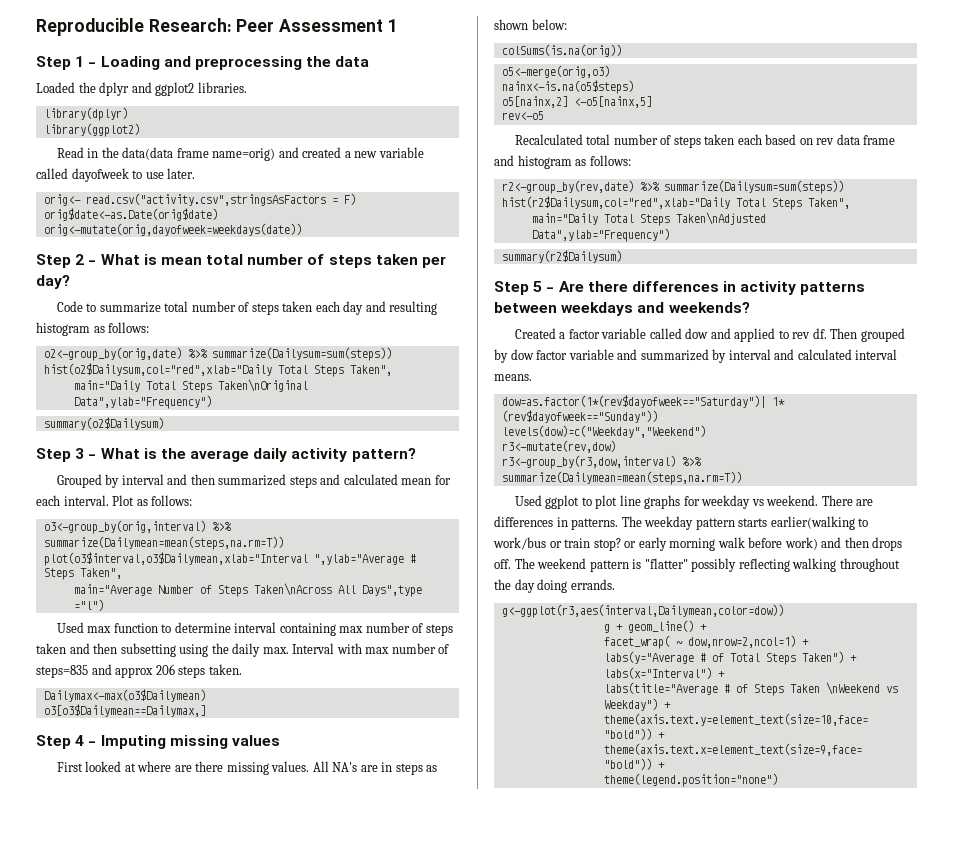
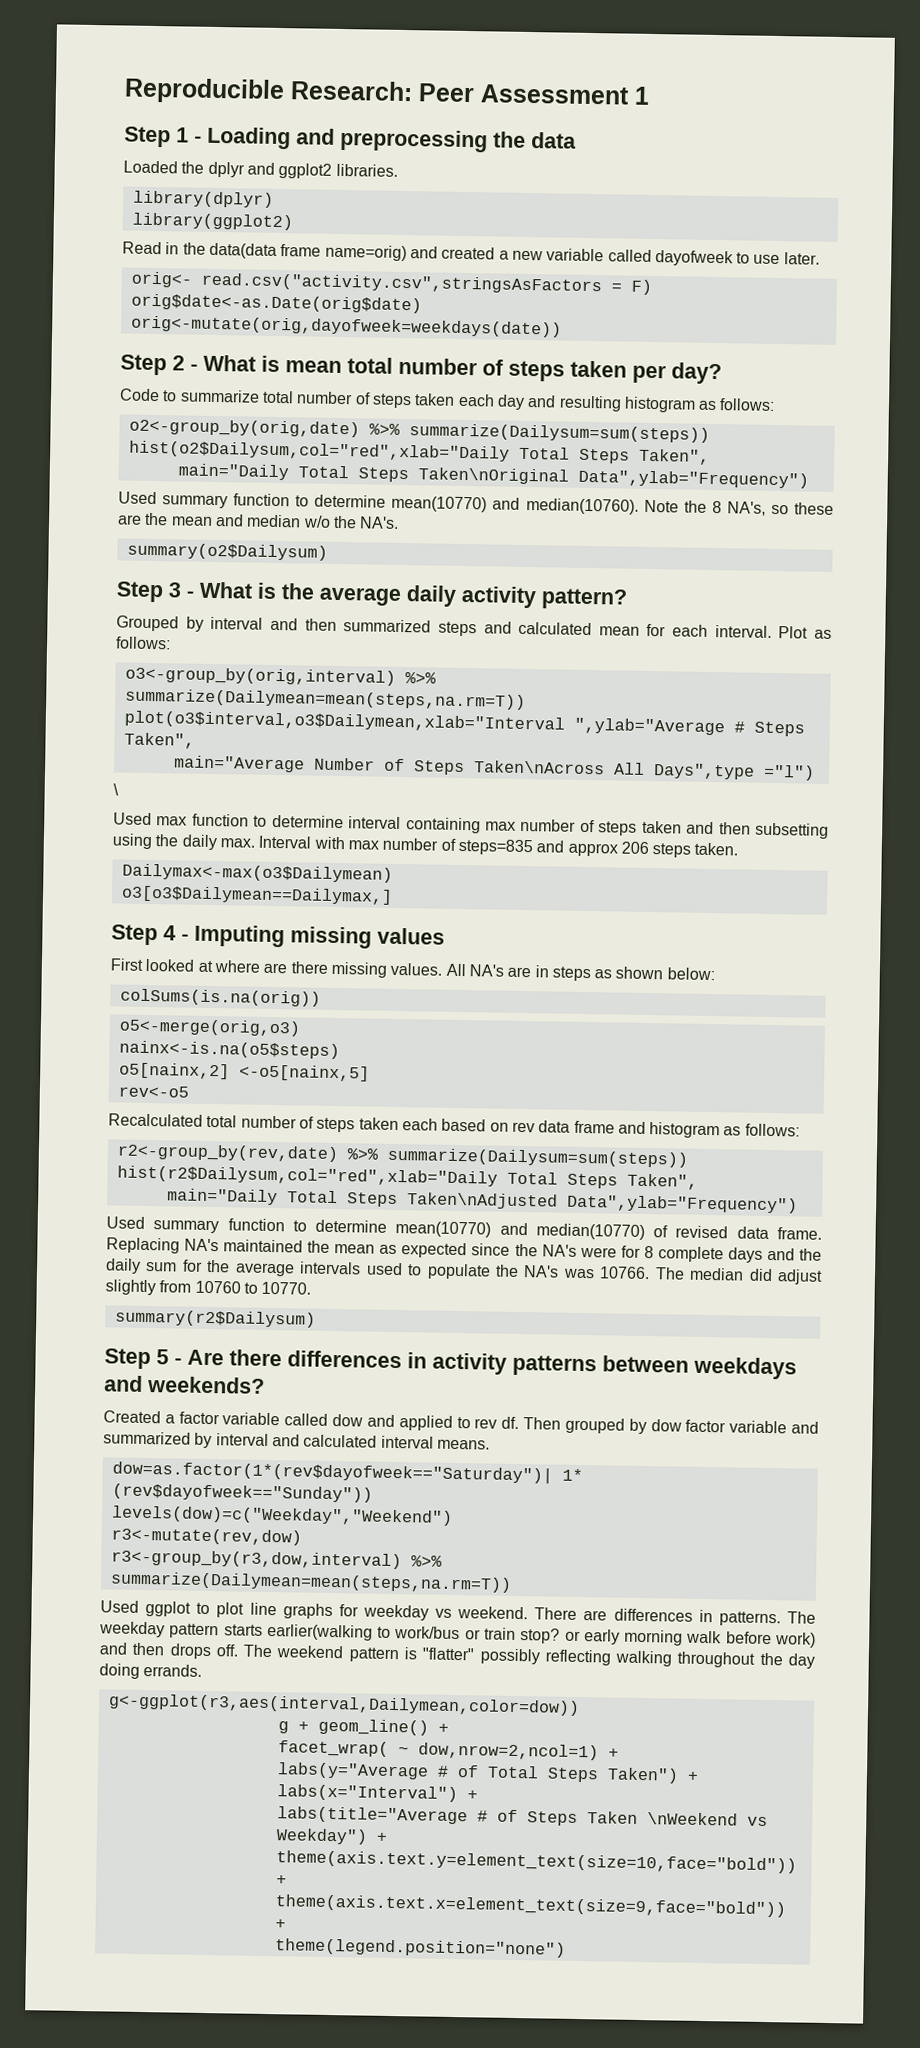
+ Used summary function to determine mean(10770) and median(10760). Note the 8 NA's, so these are the mean and median w/o the NA's.
+ \
+ Used summary function to determine mean(10770) and median(10770) of revised data frame. Replacing NA's maintained the mean as expected since the NA's were for 8 complete days and the daily sum for the average intervals used to populate the NA's was 10766. The median did adjust slightly from 10760 to 10770.

